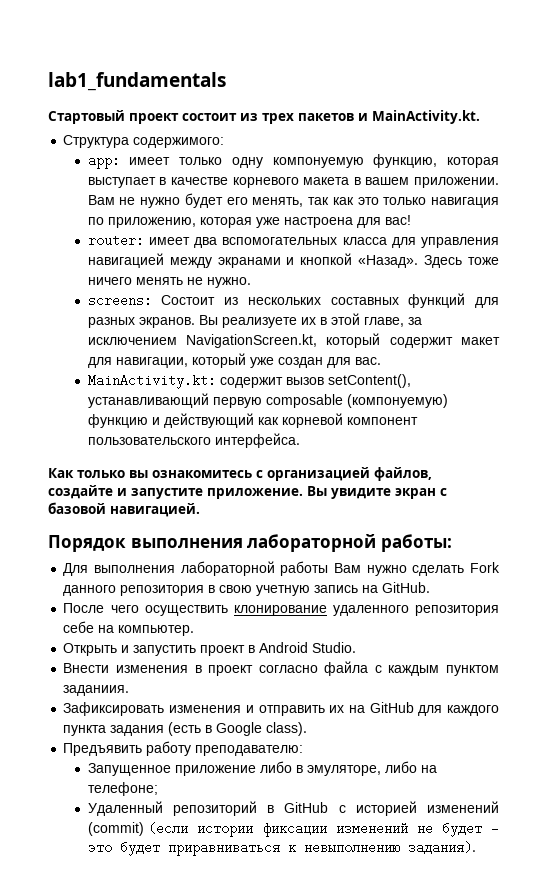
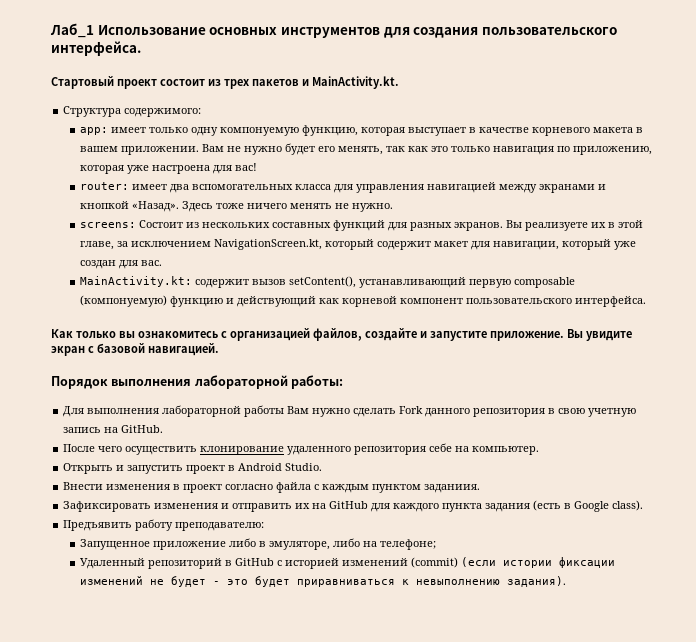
- lab1_fundamentals
+ Лаб_1 Использование основных инструментов для создания пользовательского интерфейса.

